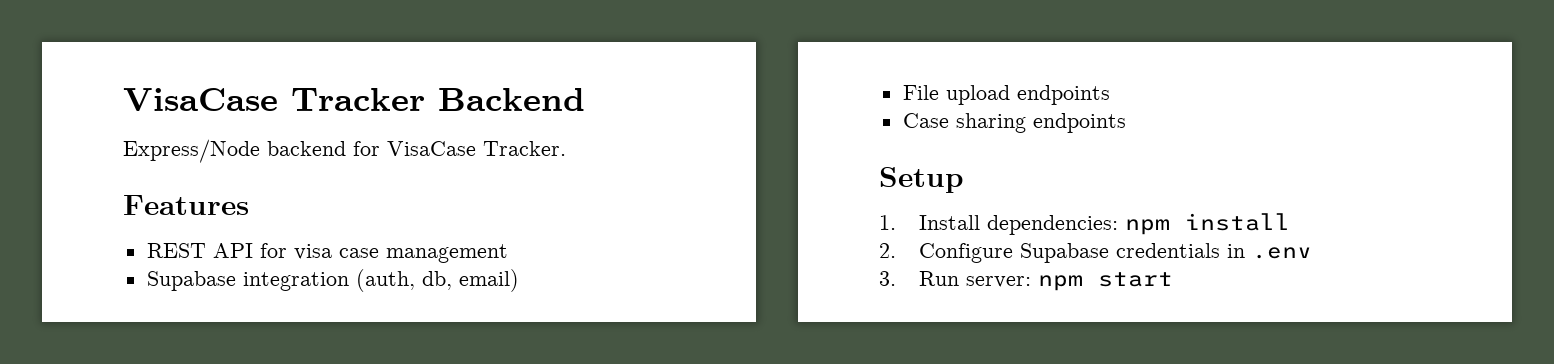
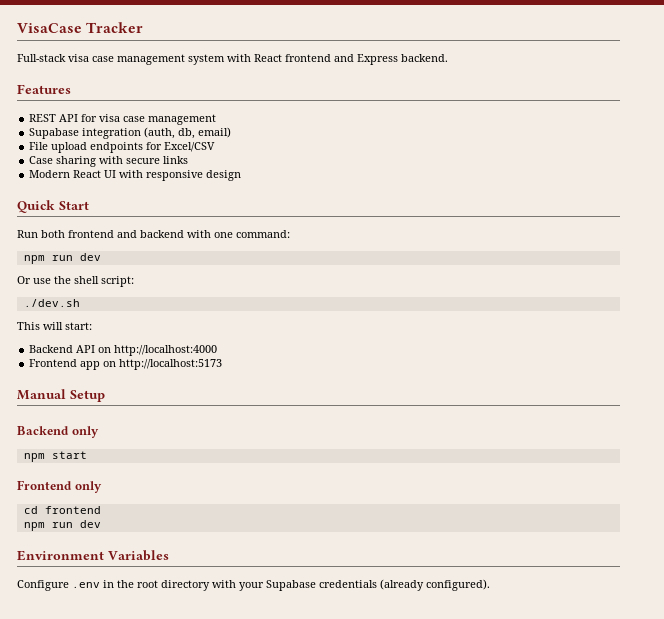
- VisaCase Tracker Backend
- Express/Node backend for VisaCase Tracker.
+ VisaCase Tracker
+ Full-stack visa case management system with React frontend and Express backend.
- File upload endpoints
+ File upload endpoints for Excel/CSV
- Case sharing endpoints
- Setup
- 1. Install dependencies: npm install
- 2. Configure Supabase credentials in .env
- 3. Run server: npm start
+ Case sharing with secure links
+ Modern React UI with responsive design
+ Quick Start
+ Run both frontend and backend with one command:
+ npm run dev
+ Or use the shell script:
+ ./dev.sh
+ This will start:
+ Backend API on http://localhost:4000
+ Frontend app on http://localhost:5173
+ Manual Setup
+ Backend only
+ npm start
+ Frontend only
+ cd frontend
+ npm run dev
+ Environment Variables
+ Configure .env in the root directory with your Supabase credentials (already configured).

